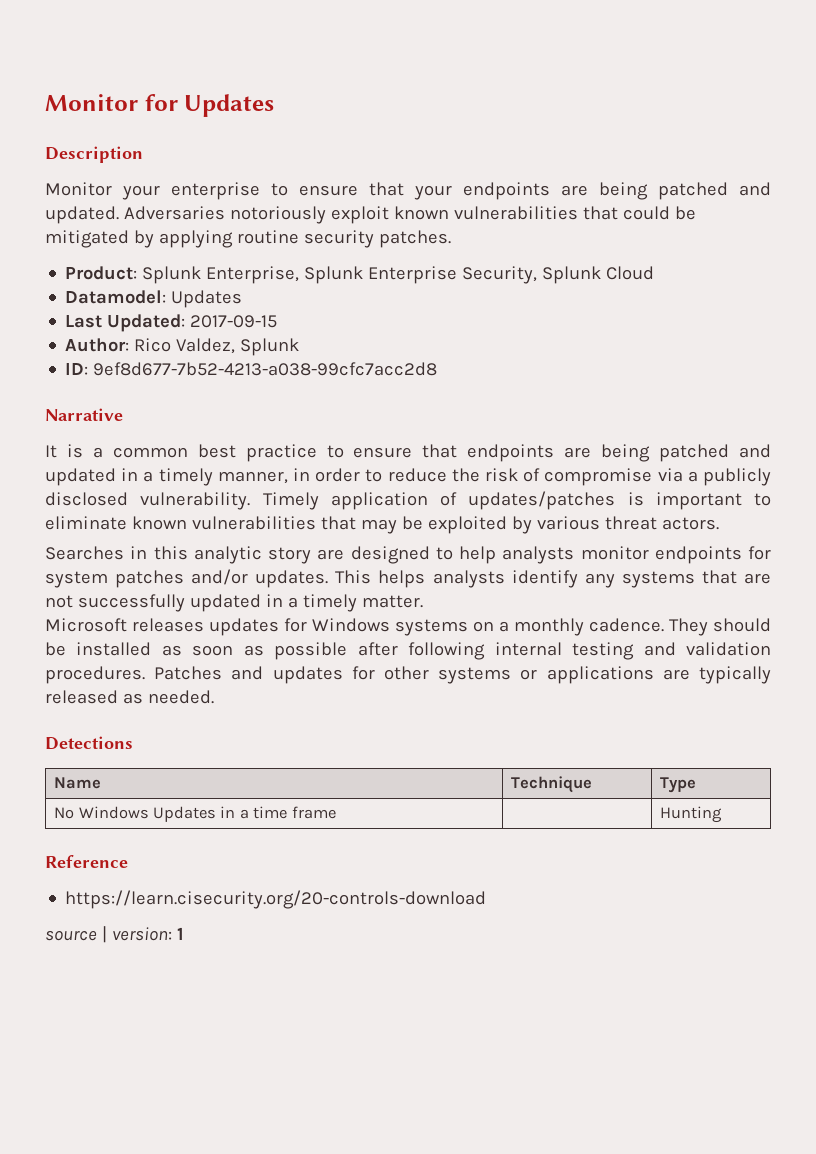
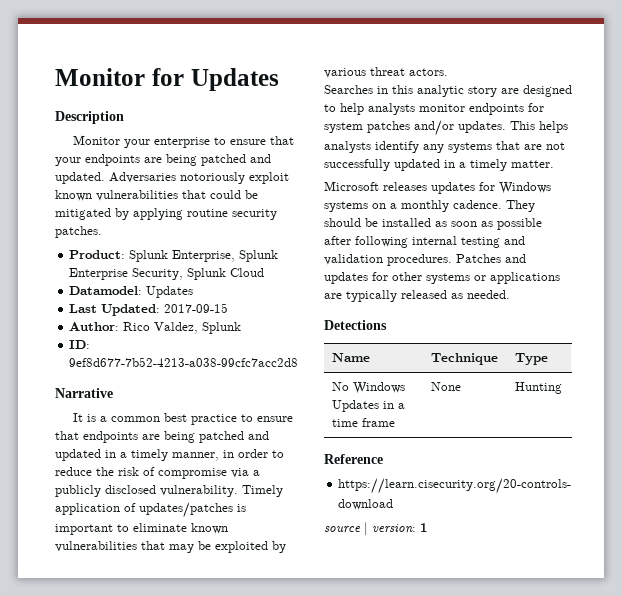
- No Windows Updates in a time frame | | Hunting
+ No Windows Updates in a time frame | None | Hunting

